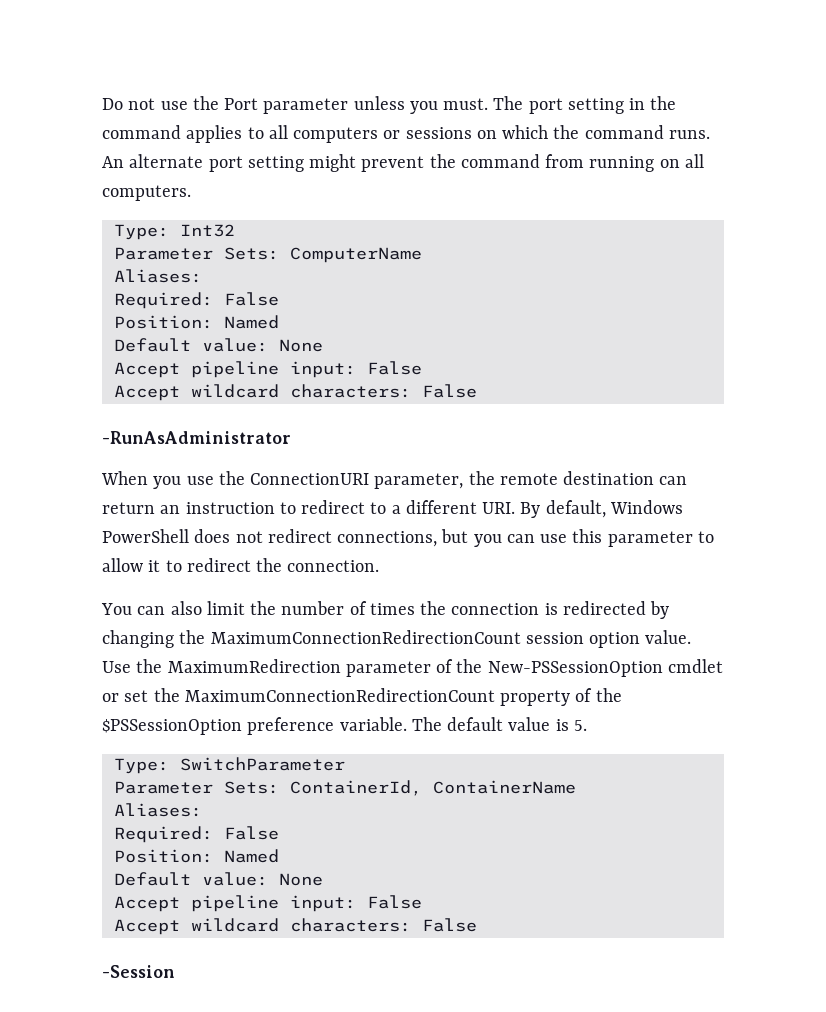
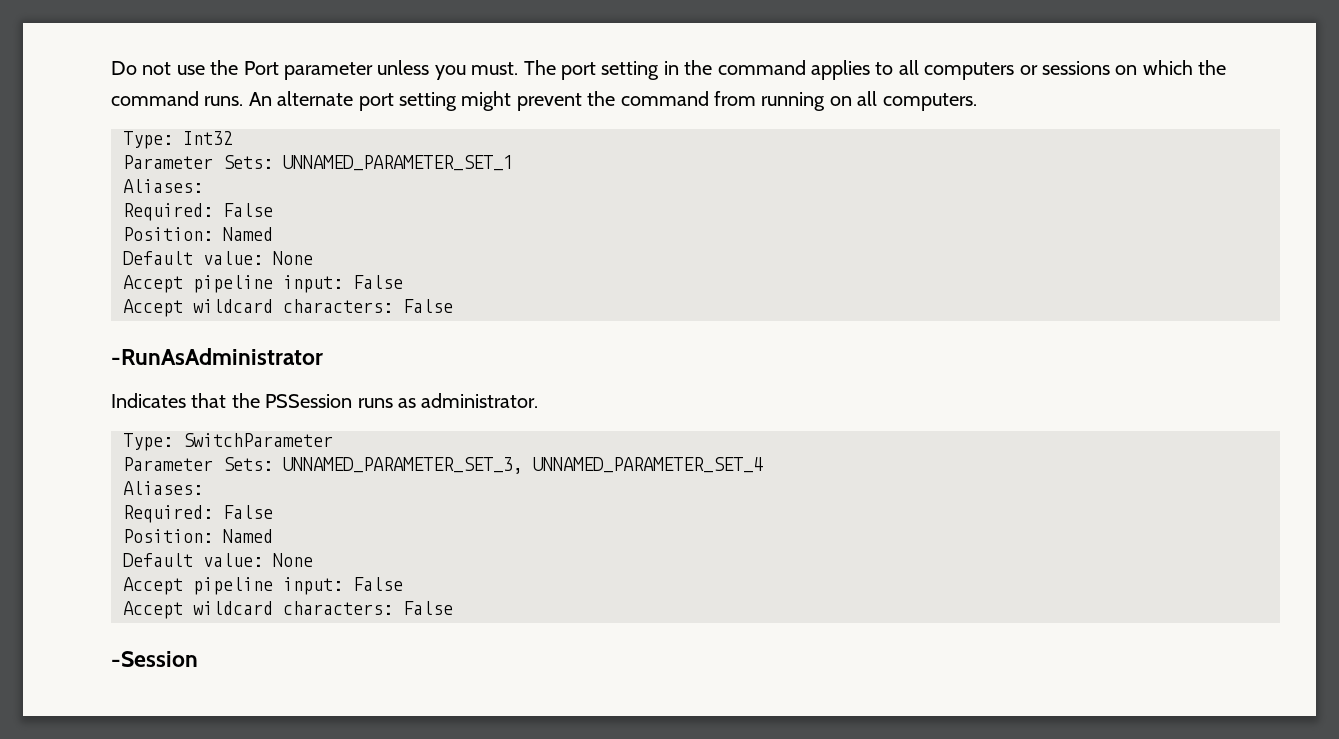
- Parameter Sets: ComputerName
+ Parameter Sets: UNNAMED_PARAMETER_SET_1
- When you use the ConnectionURI parameter, the remote destination can return an instruction to redirect to a different URI. By default, Windows PowerShell does not redirect connections, but you can use this parameter to allow it to redirect the connection.
- You can also limit the number of times the connection is redirected by changing the MaximumConnectionRedirectionCount session option value. Use the MaximumRedirection parameter of the New-PSSessionOption cmdlet or set the MaximumConnectionRedirectionCount property of the $PSSessionOption preference variable. The default value is 5.
+ Indicates that the PSSession runs as administrator.
- Parameter Sets: ContainerId, ContainerName
+ Parameter Sets: UNNAMED_PARAMETER_SET_3, UNNAMED_PARAMETER_SET_4

